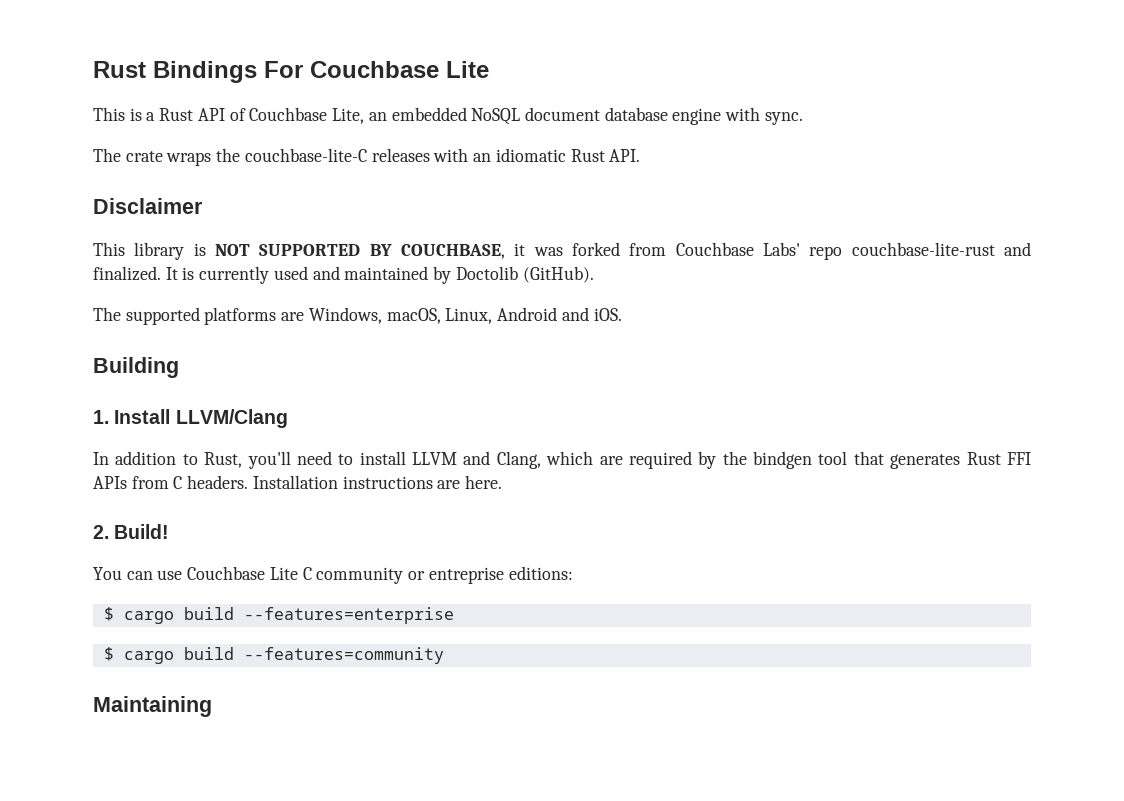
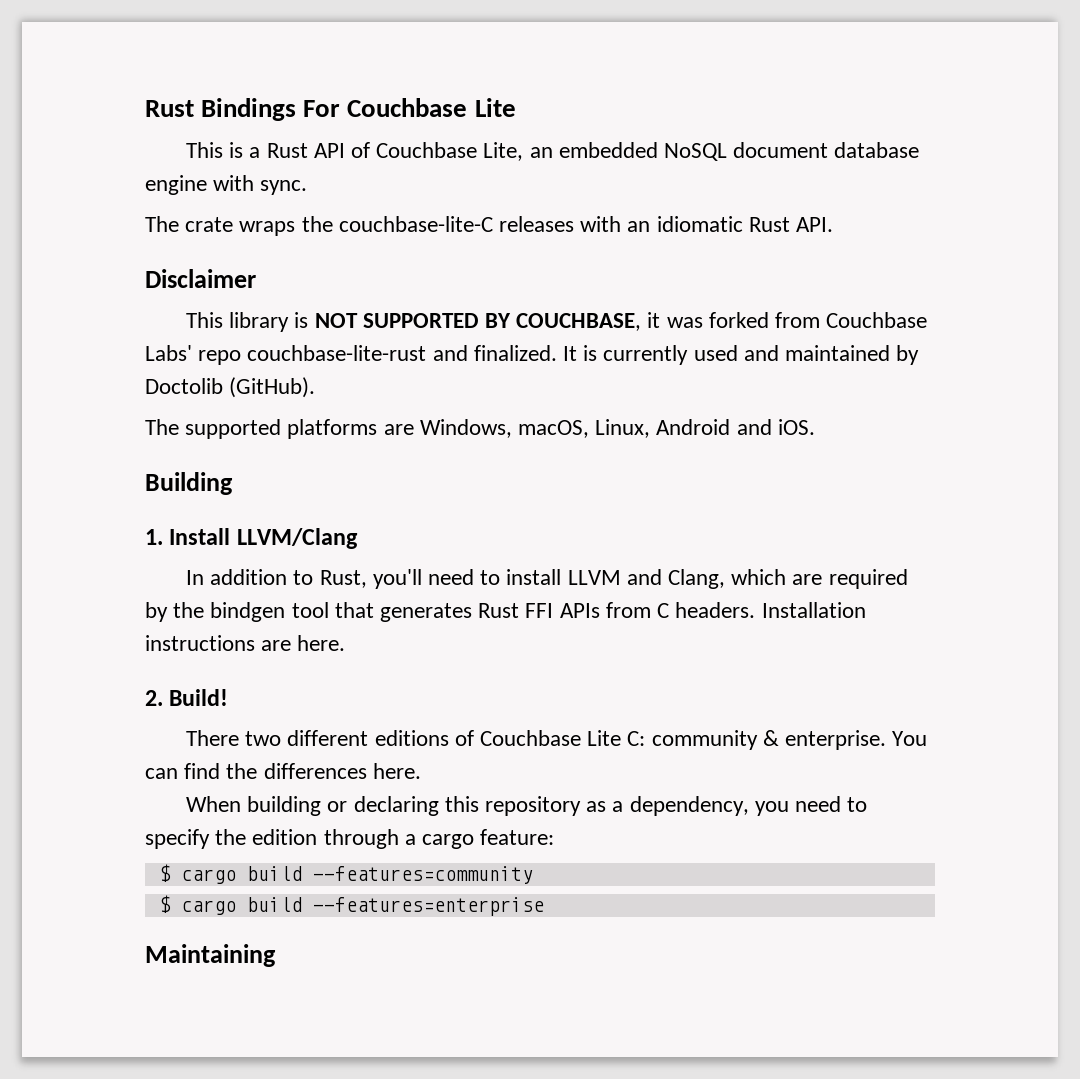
- You can use Couchbase Lite C community or entreprise editions:
+ There two different editions of Couchbase Lite C: community & enterprise. You can find the differences here.
+ When building or declaring this repository as a dependency, you need to specify the edition through a cargo feature:
+ $ cargo build --features=community
- $ cargo build --features=community

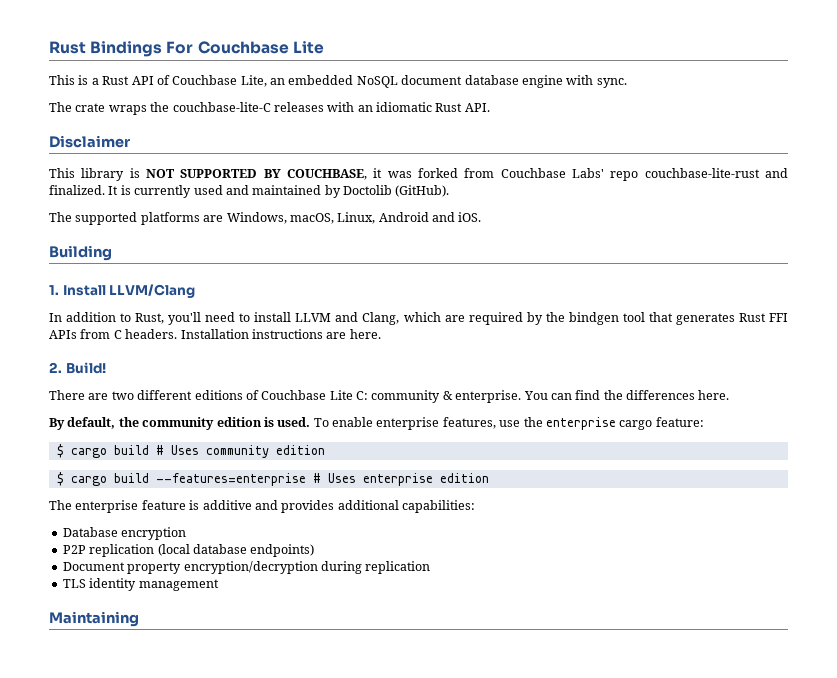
- There two different editions of Couchbase Lite C: community & enterprise.
+ There are two different editions of Couchbase Lite C: community & enterprise.
- When building or declaring this repository as a dependency, you need to specify the edition through a cargo feature:
+ By default, the community edition is used. To enable enterprise features, use the enterprise cargo feature:
- $ cargo build --features=community
+ $ cargo build # Uses community edition
- $ cargo build --features=enterprise
+ $ cargo build --features=enterprise # Uses enterprise edition
+ The enterprise feature is additive and provides additional capabilities:
+ Database encryption
+ P2P replication (local database endpoints)
+ Document property encryption/decryption during replication
+ TLS identity management

